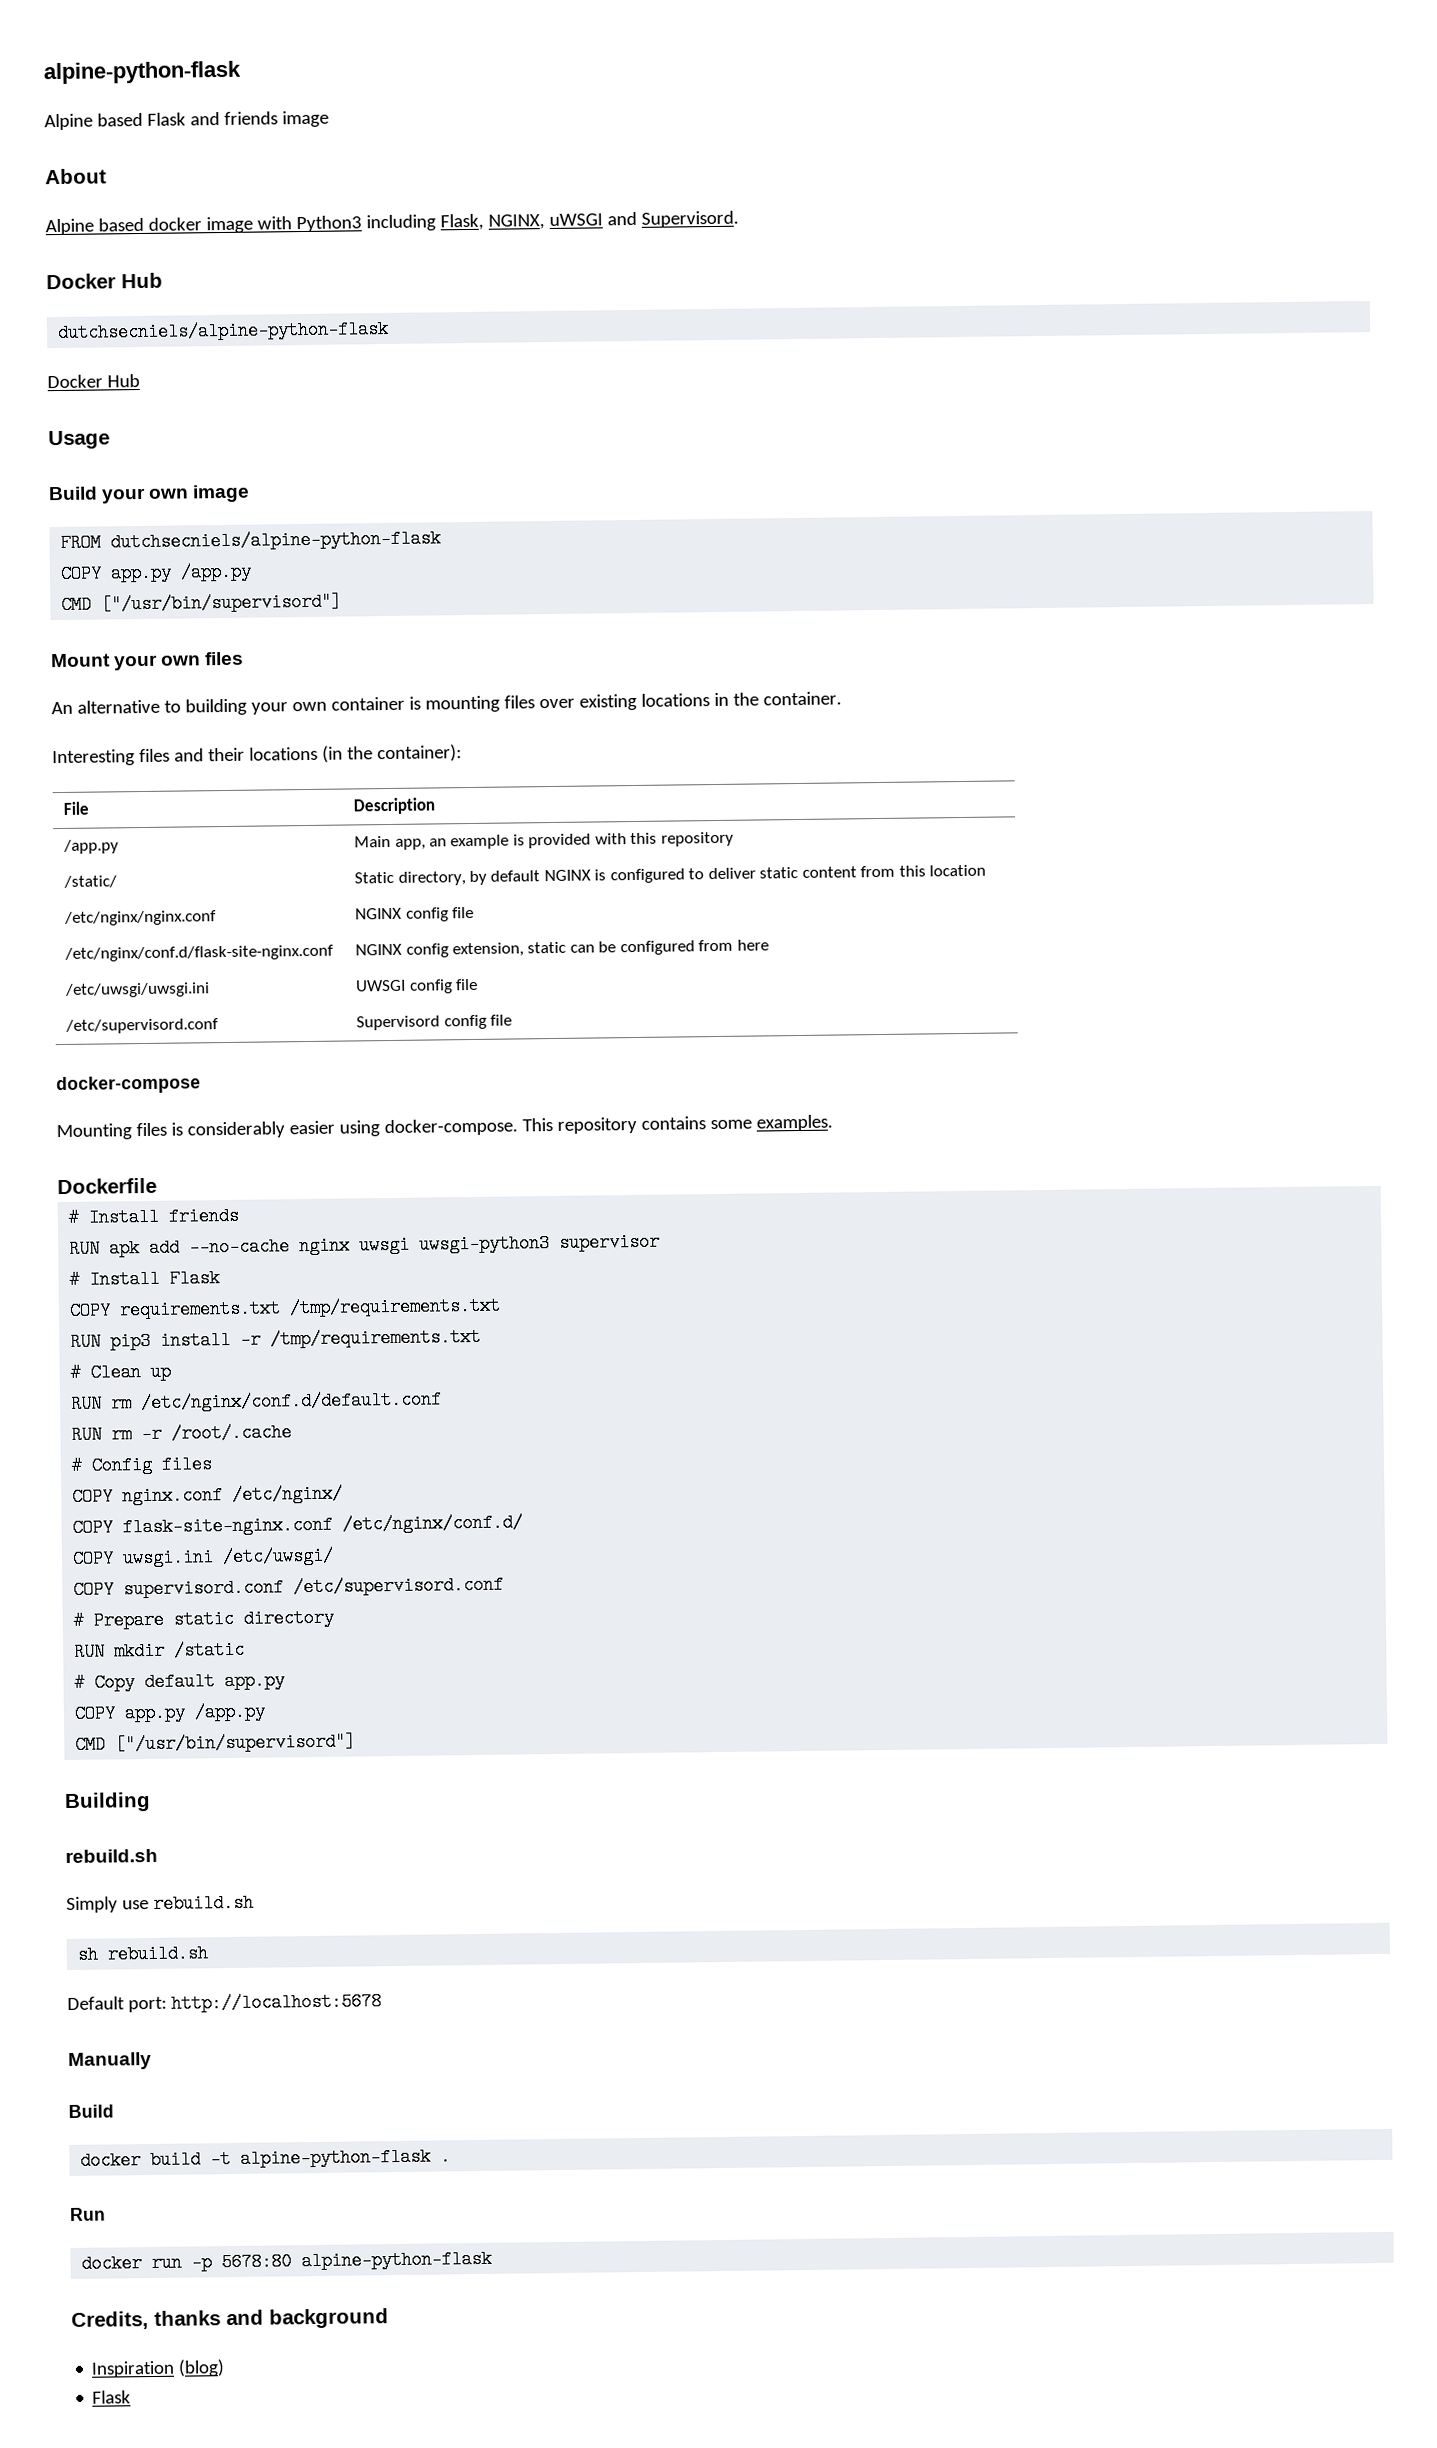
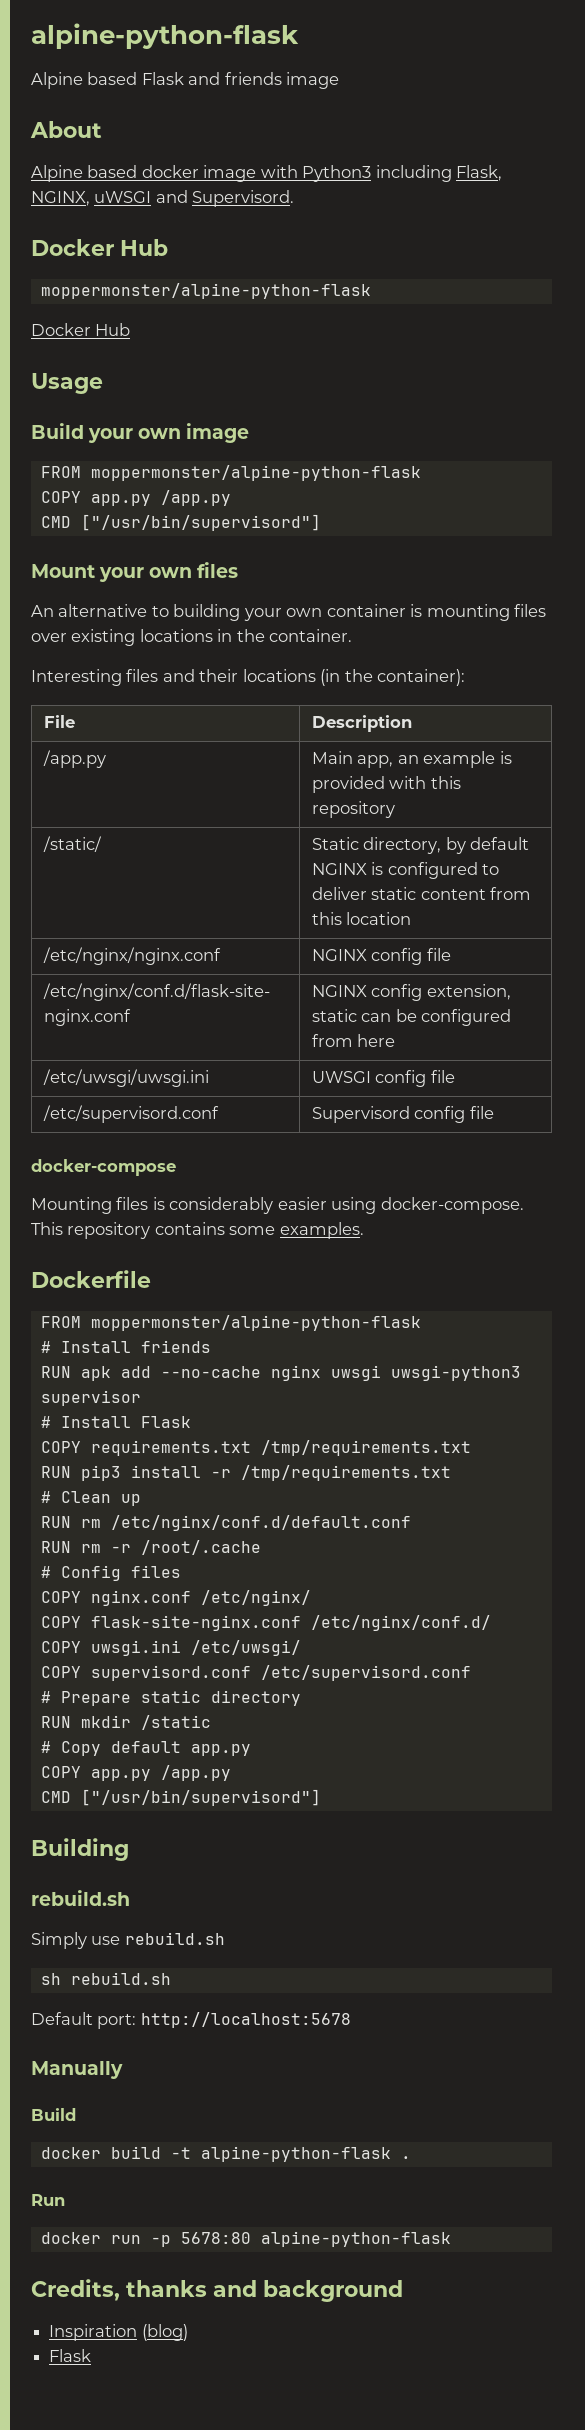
  Alpine based docker image with Python3 including Flask, NGINX, uWSGI and Supervisord.
  Docker Hub
- dutchsecniels/alpine-python-flask
+ moppermonster/alpine-python-flask
  Build your own image
- FROM dutchsecniels/alpine-python-flask
+ FROM moppermonster/alpine-python-flask
  Dockerfile
+ FROM moppermonster/alpine-python-flask

